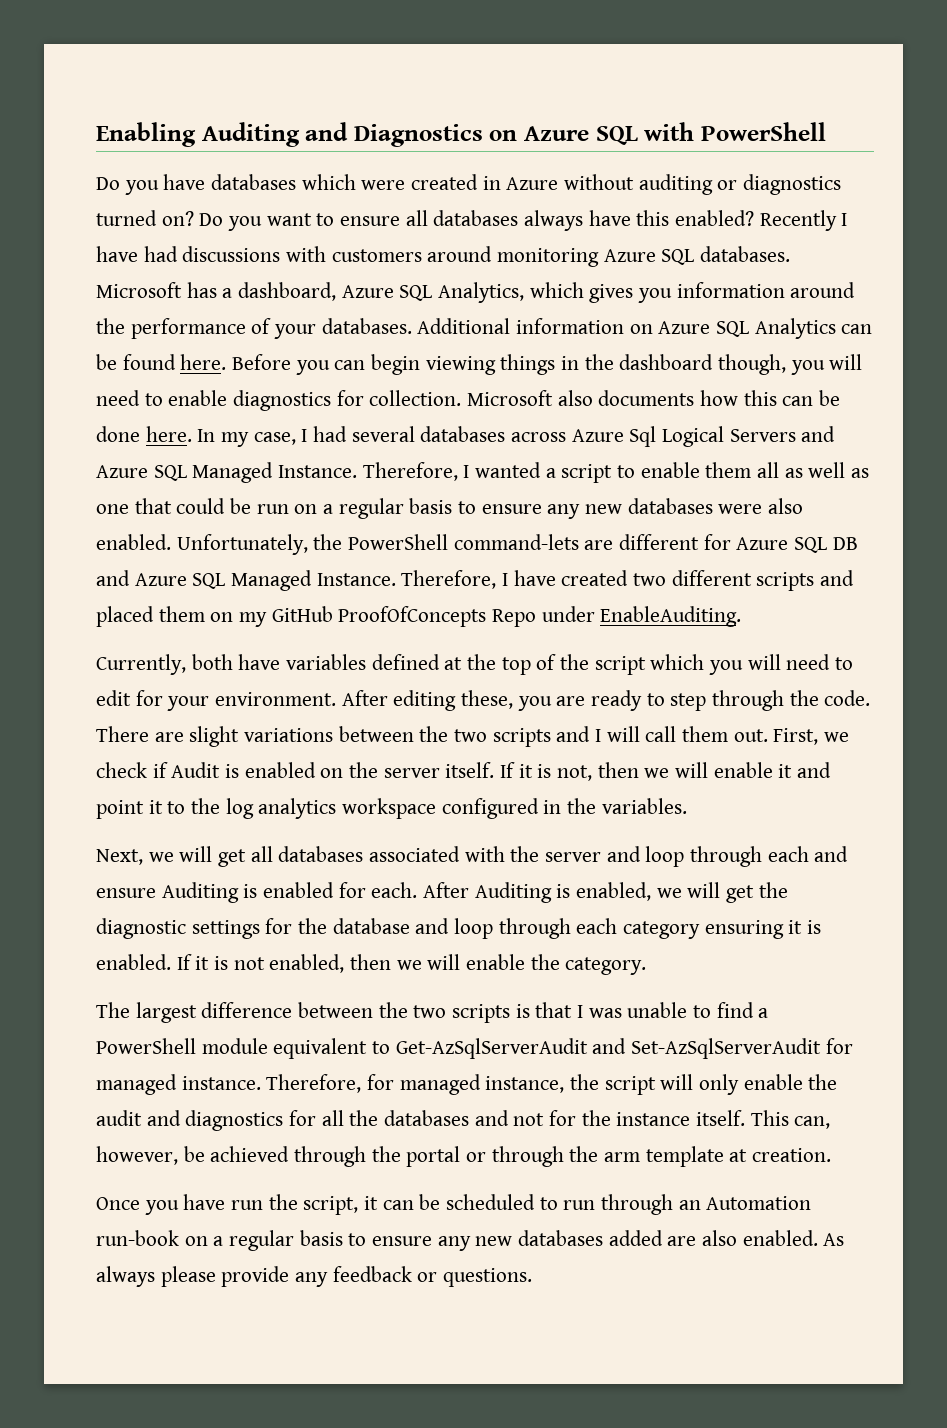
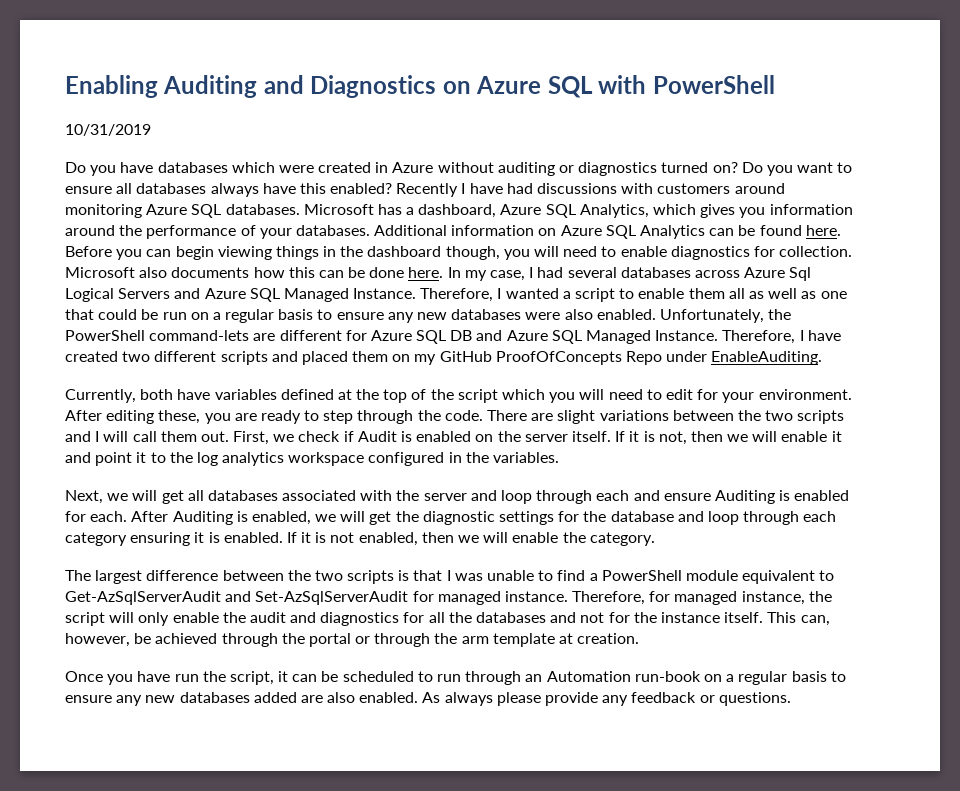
+ 10/31/2019

